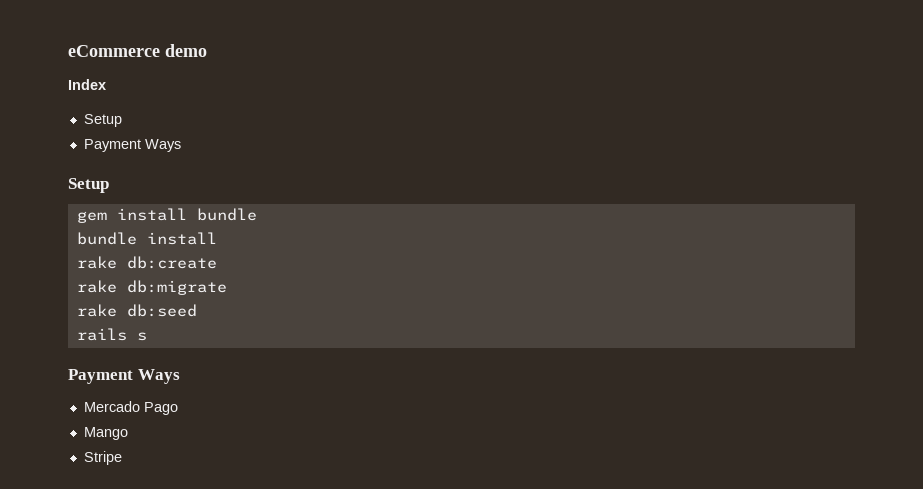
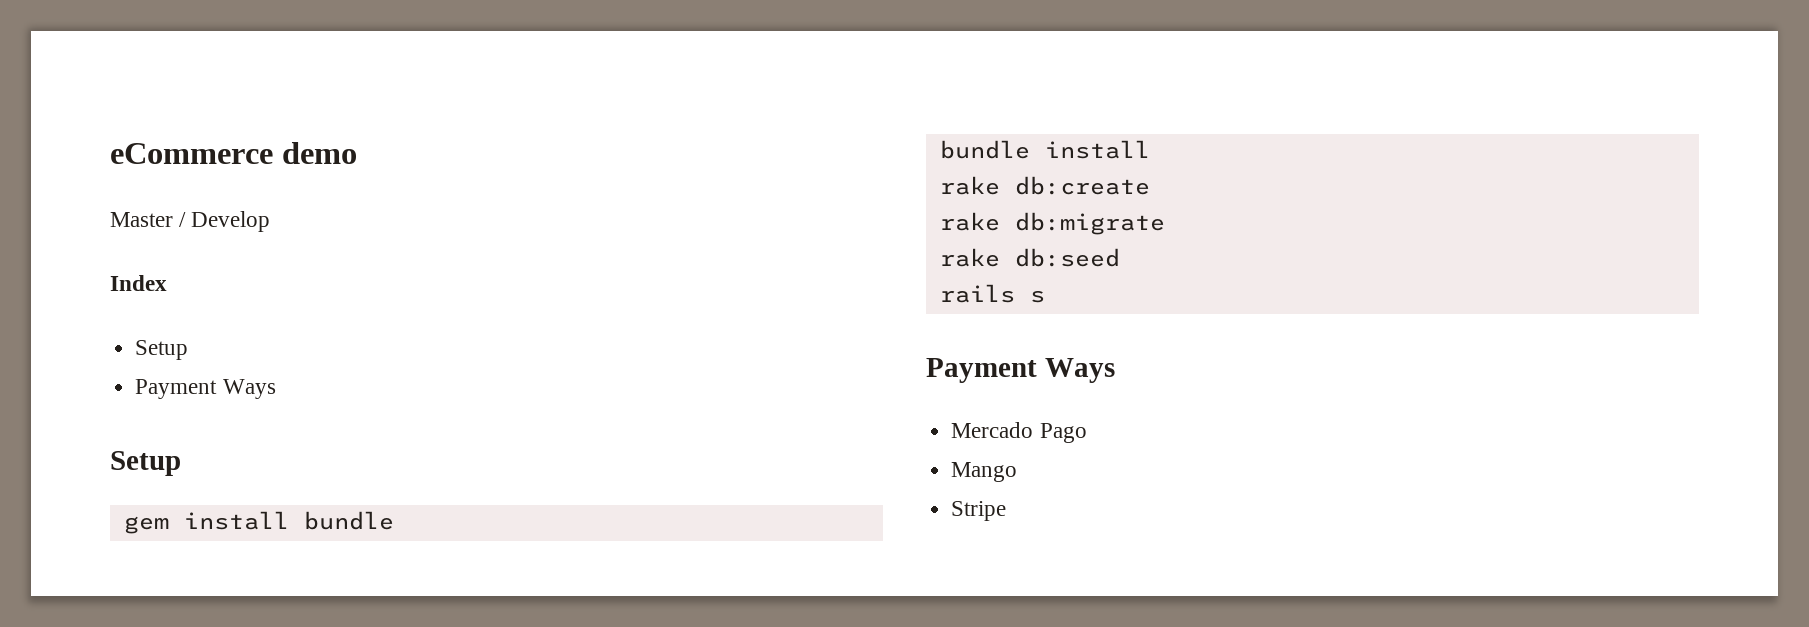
+ Master / Develop

